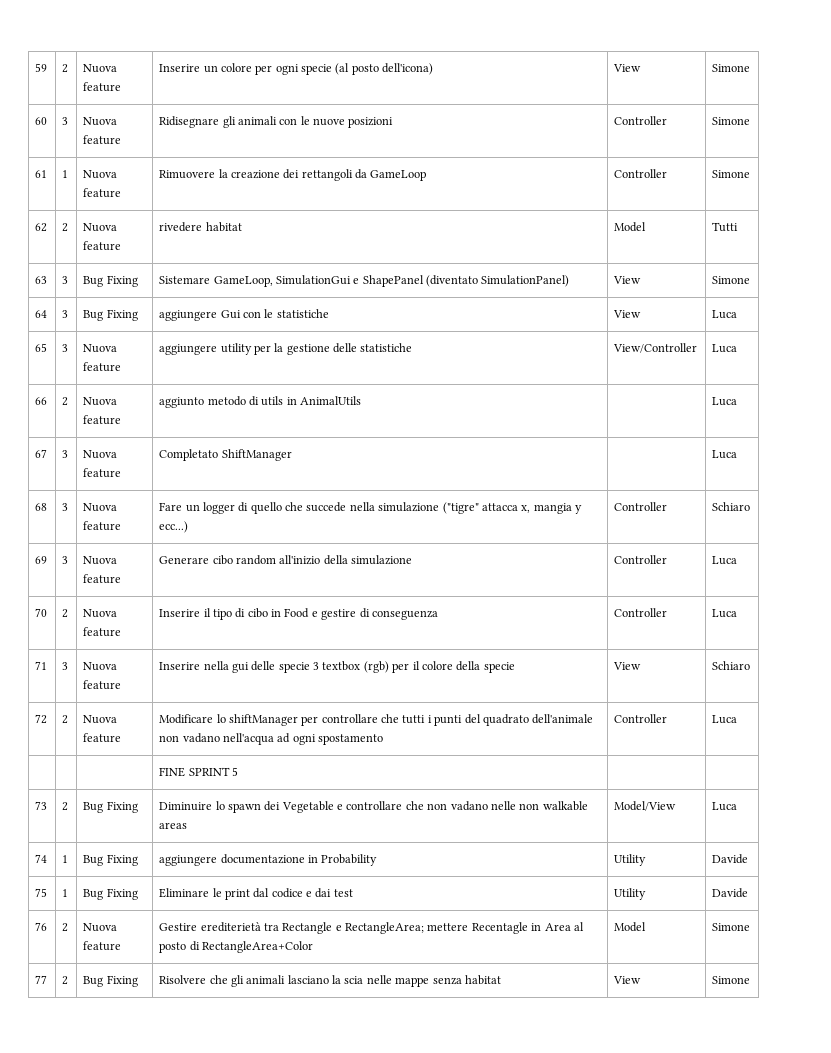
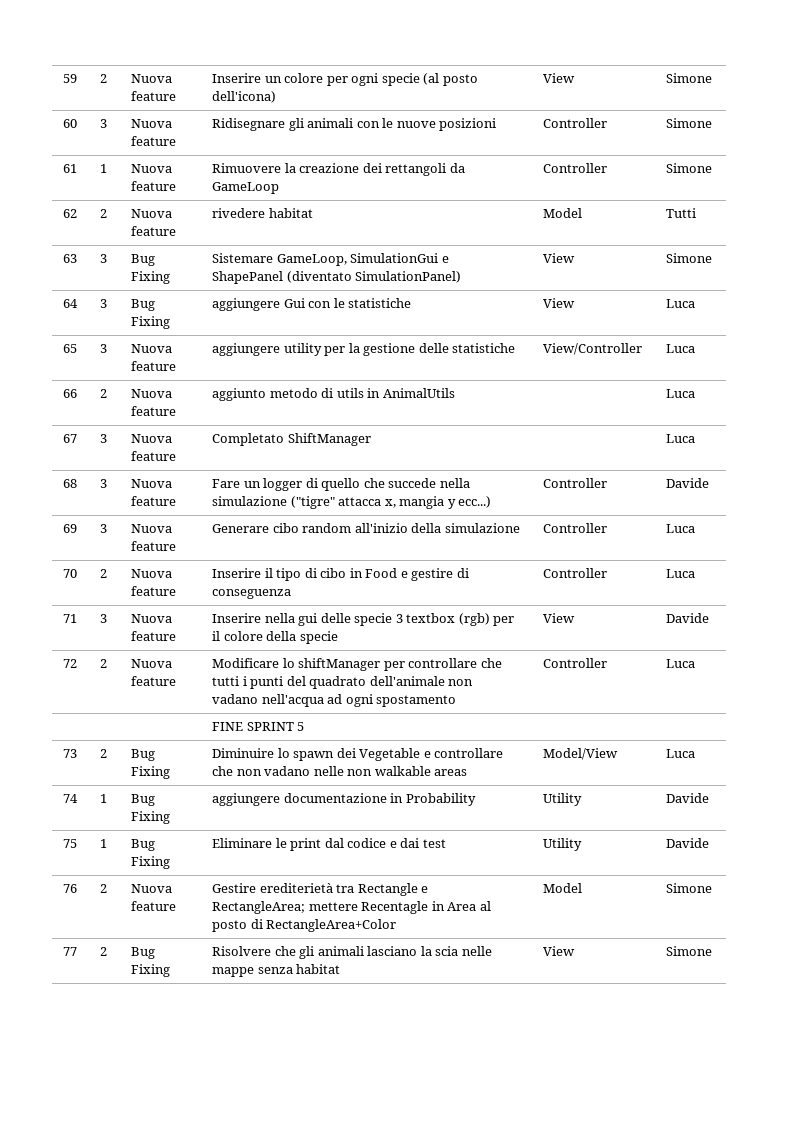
- 68 | 3 | Nuova feature | Fare un logger di quello che succede nella simulazione ("tigre" attacca x, mangia y ecc...) | Controller | Schiaro
+ 68 | 3 | Nuova feature | Fare un logger di quello che succede nella simulazione ("tigre" attacca x, mangia y ecc...) | Controller | Davide
- 71 | 3 | Nuova feature | Inserire nella gui delle specie 3 textbox (rgb) per il colore della specie | View | Schiaro
+ 71 | 3 | Nuova feature | Inserire nella gui delle specie 3 textbox (rgb) per il colore della specie | View | Davide

